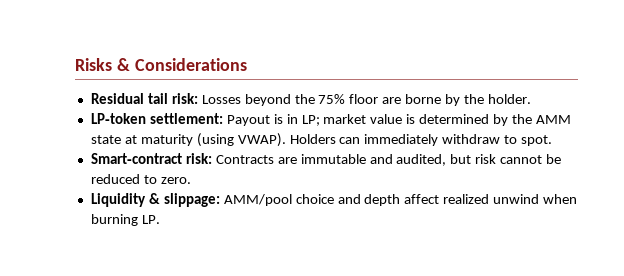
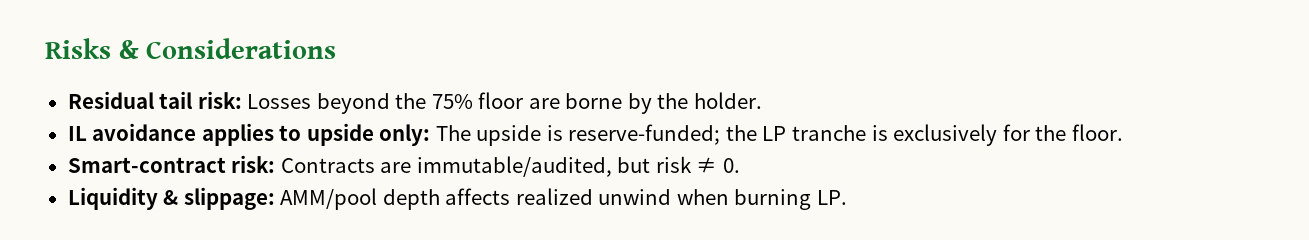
- LP‑token settlement: Payout is in LP; market value is determined by the AMM state at maturity (using VWAP). Holders can immediately withdraw to spot.
- Smart‑contract risk: Contracts are immutable and audited, but risk cannot be reduced to zero.
+ IL avoidance applies to upside only: The upside is reserve-funded; the LP tranche is exclusively for the floor.
+ Smart-contract risk: Contracts are immutable/audited, but risk ≠ 0.
- Liquidity & slippage: AMM/pool choice and depth affect realized unwind when burning LP.
+ Liquidity & slippage: AMM/pool depth affects realized unwind when burning LP.

